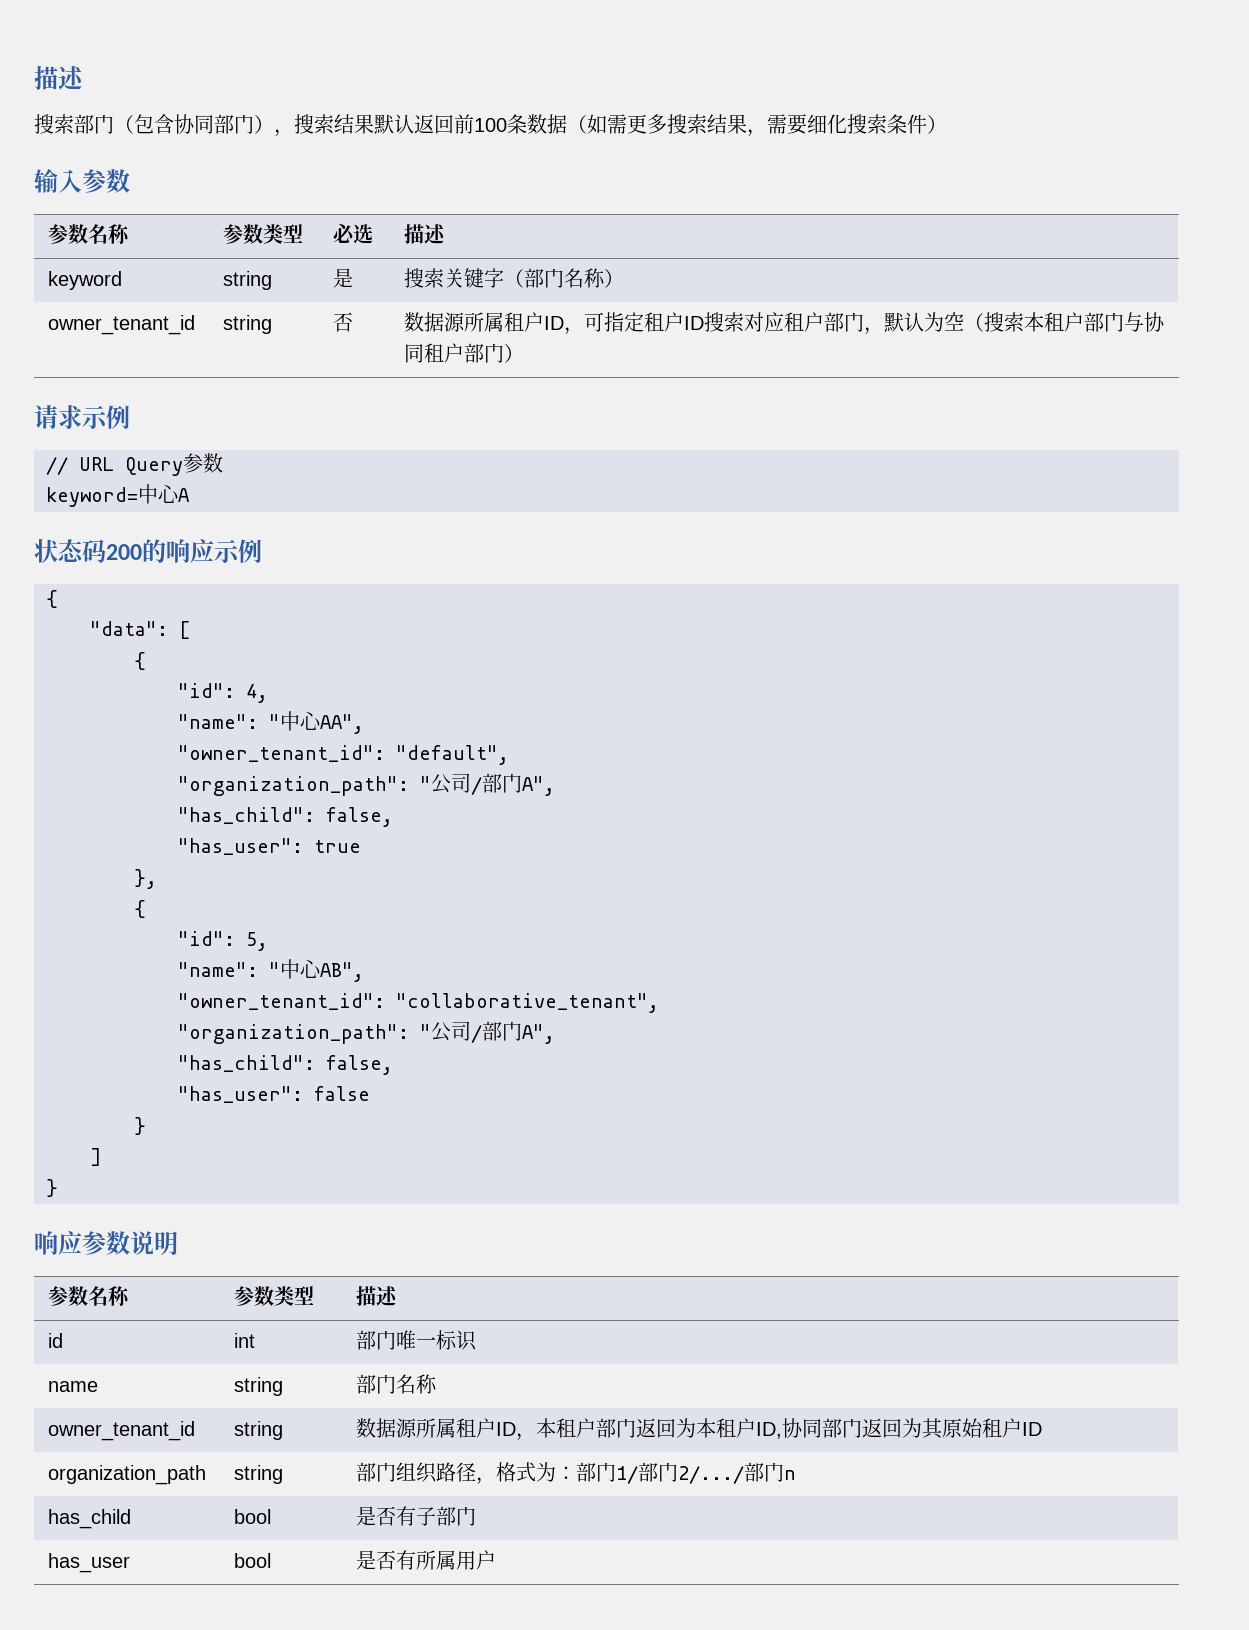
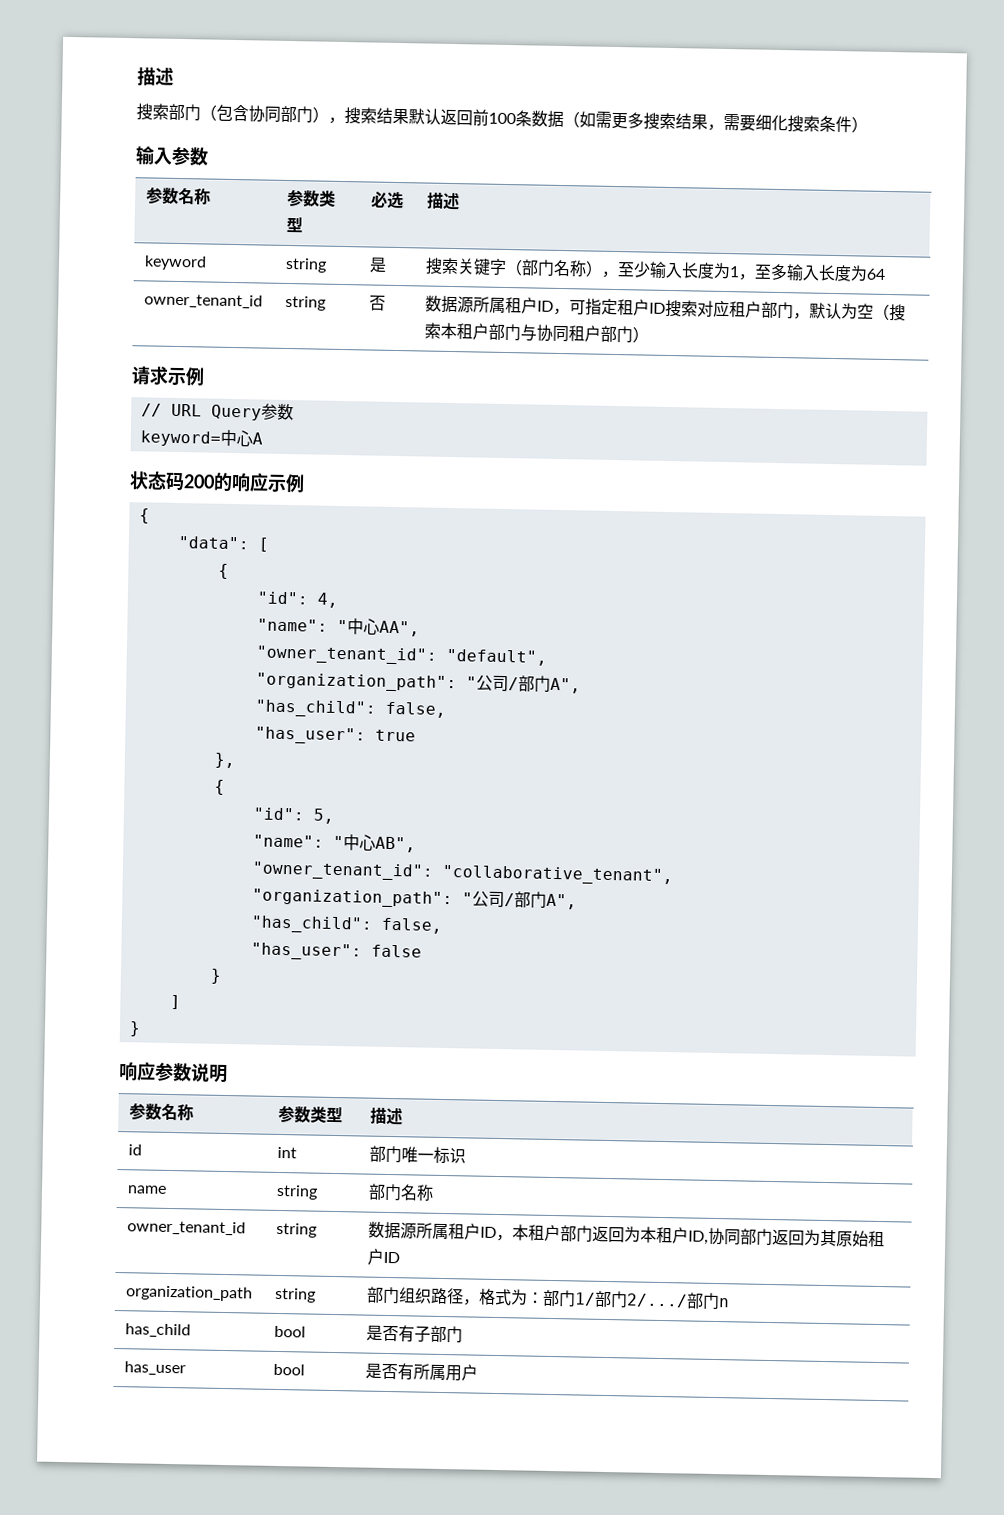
- keyword | string | 是 | 搜索关键字（部门名称）
+ keyword | string | 是 | 搜索关键字（部门名称），至少输入长度为1，至多输入长度为64

